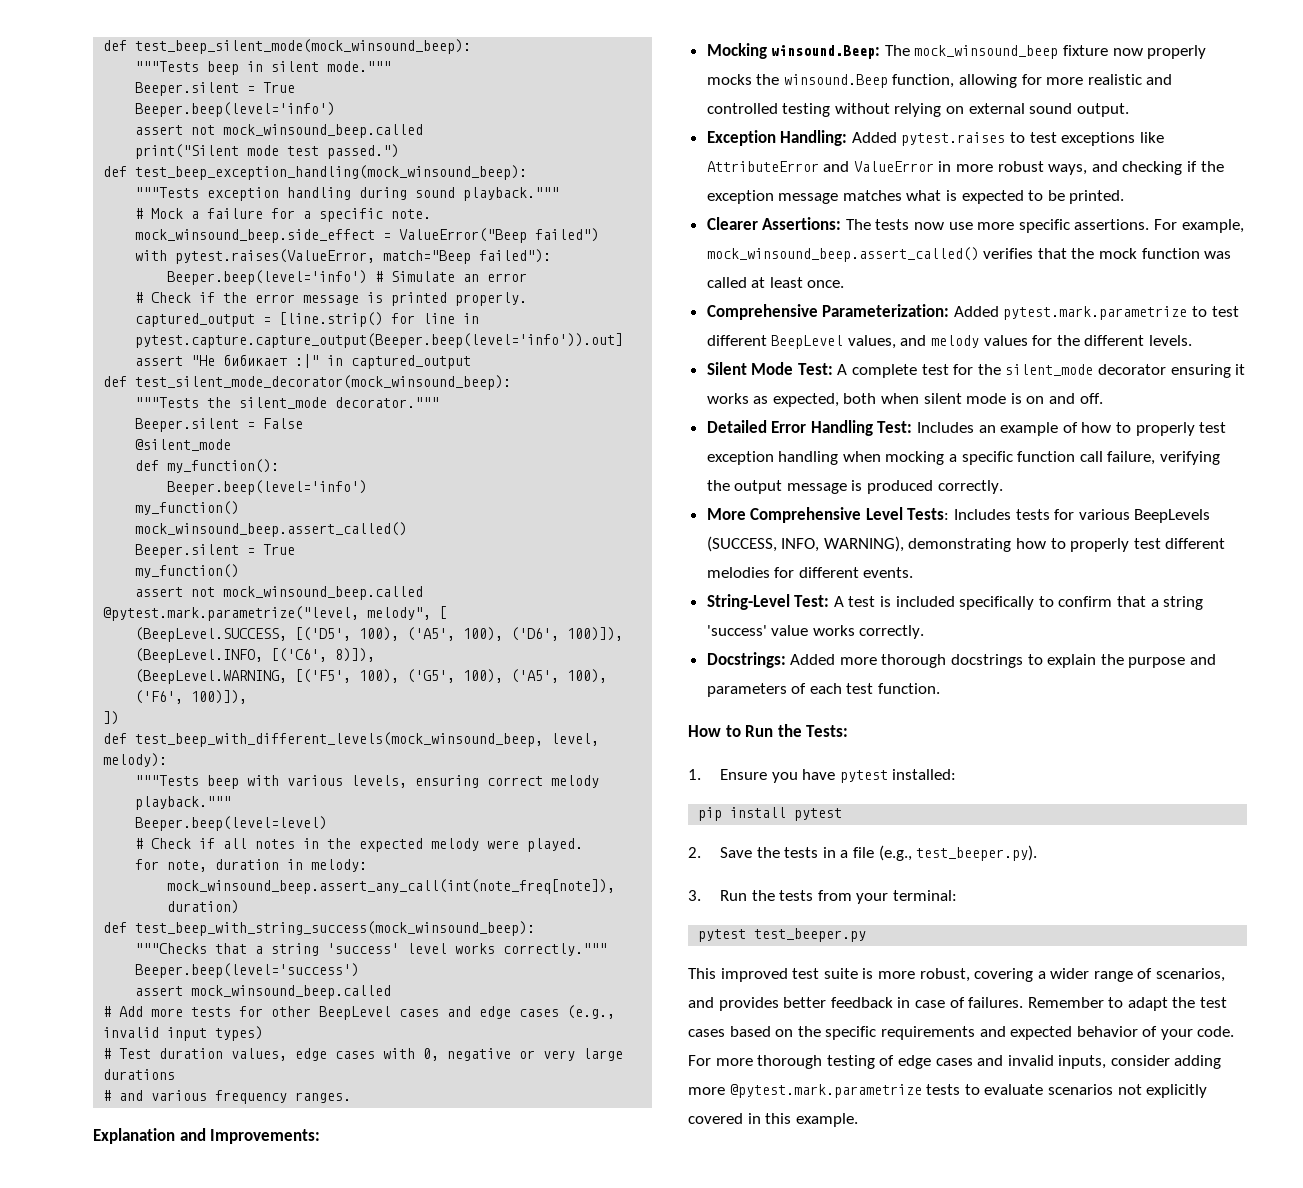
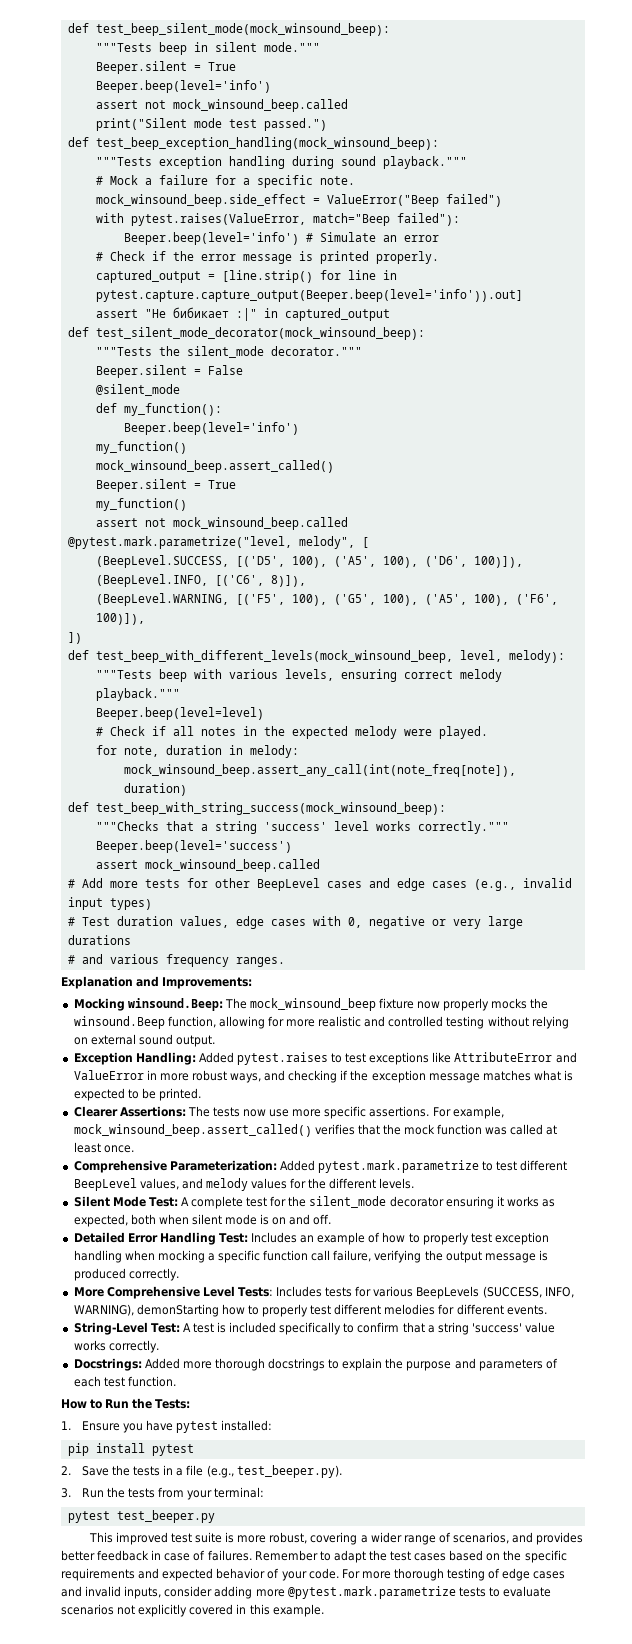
- More Comprehensive Level Tests: Includes tests for various BeepLevels (SUCCESS, INFO, WARNING), demonstrating how to properly test different melodies for different events.
+ More Comprehensive Level Tests: Includes tests for various BeepLevels (SUCCESS, INFO, WARNING), demonStarting how to properly test different melodies for different events.

